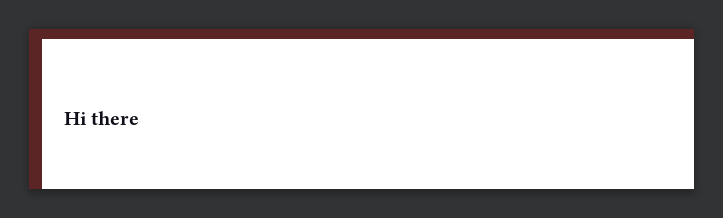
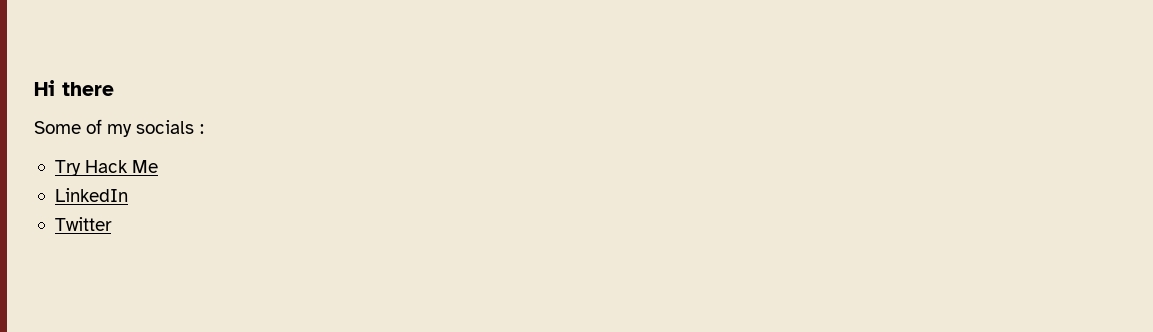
+ Some of my socials :
+ Try Hack Me
+ LinkedIn
+ Twitter

